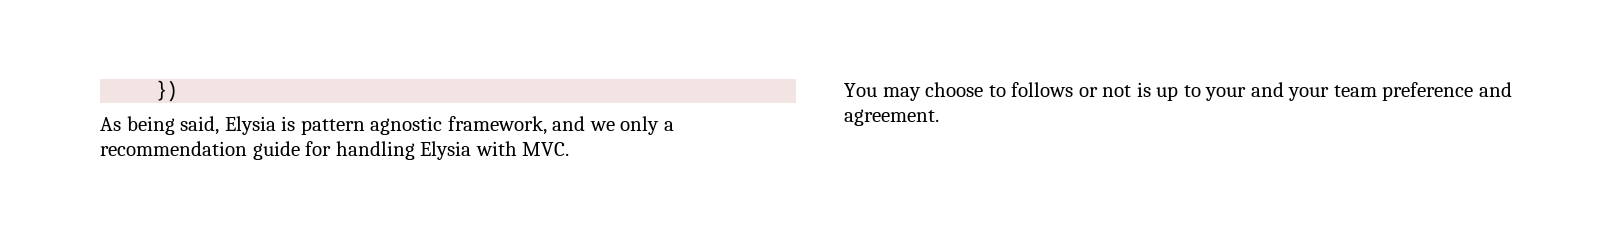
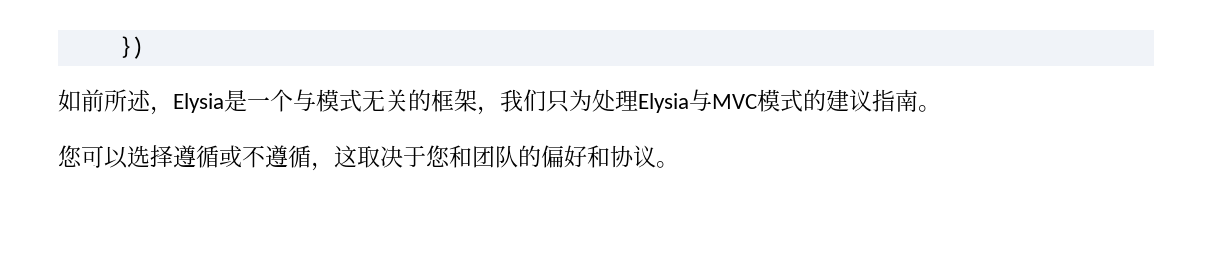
- As being said, Elysia is pattern agnostic framework, and we only a recommendation guide for handling Elysia with MVC.
- You may choose to follows or not is up to your and your team preference and agreement.
+ 如前所述，Elysia是一个与模式无关的框架，我们只为处理Elysia与MVC模式的建议指南。
+ 您可以选择遵循或不遵循，这取决于您和团队的偏好和协议。

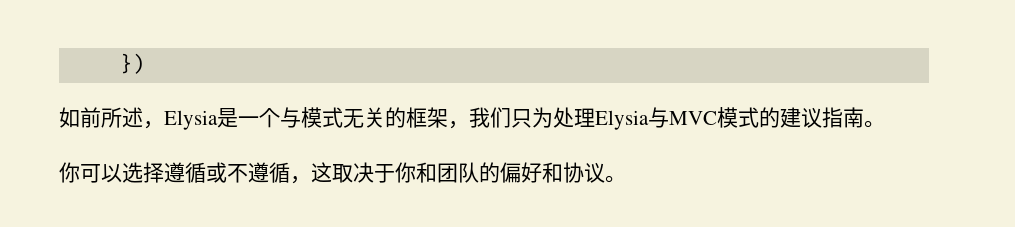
- 您可以选择遵循或不遵循，这取决于您和团队的偏好和协议。
+ 你可以选择遵循或不遵循，这取决于你和团队的偏好和协议。

